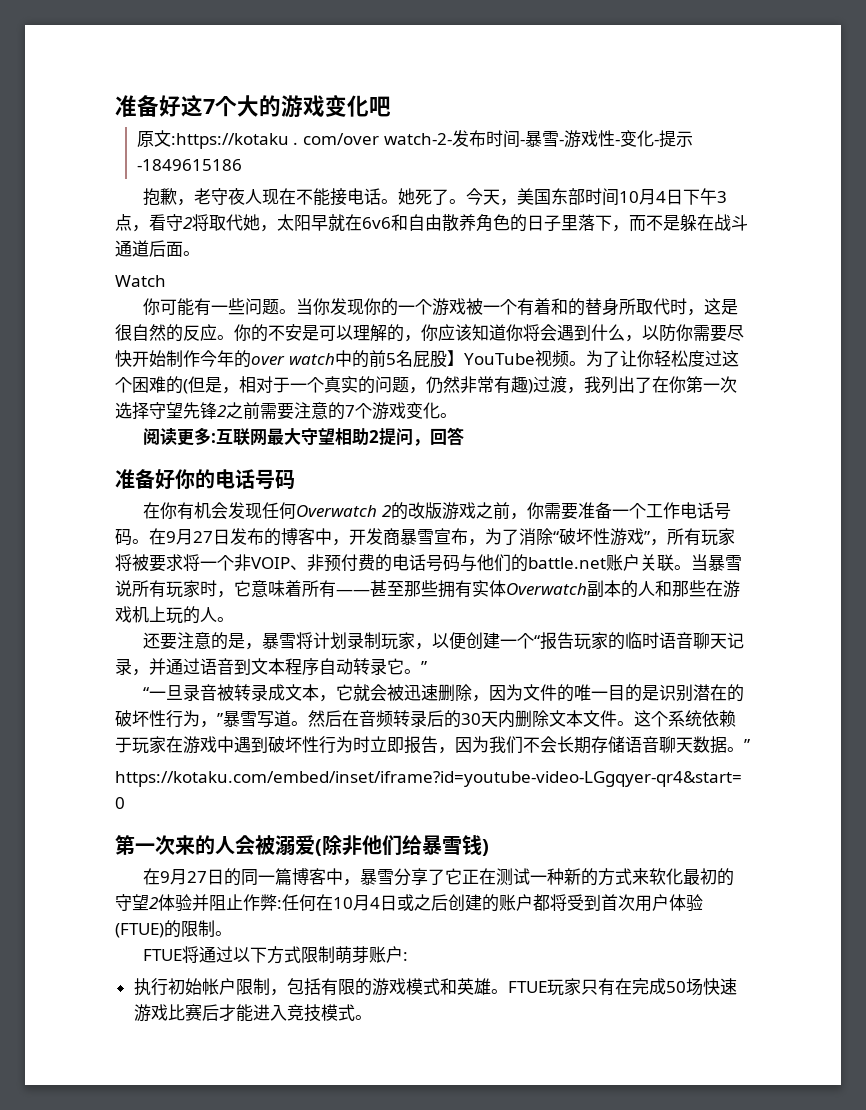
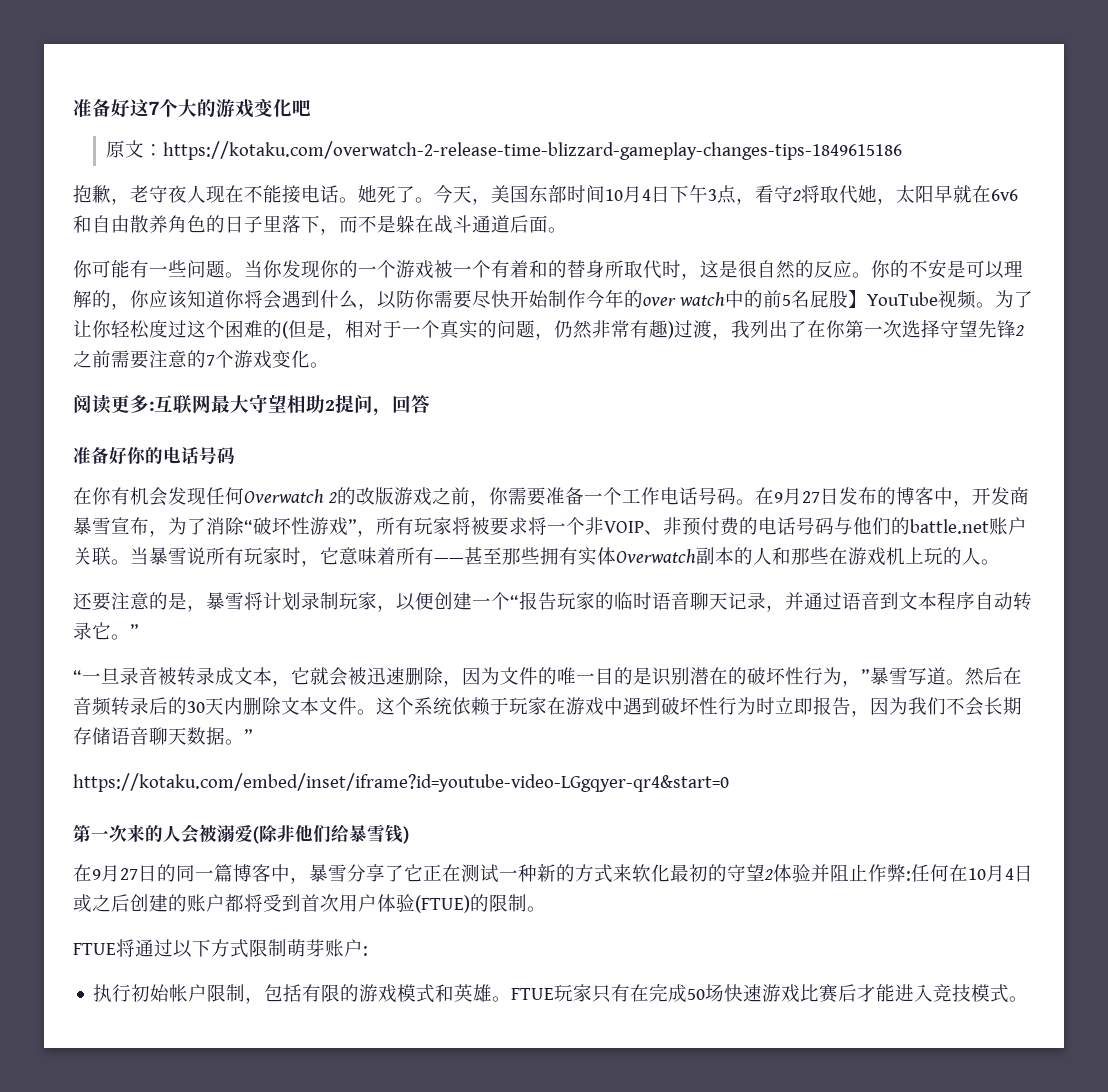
- 原文:https://kotaku . com/over watch-2-发布时间-暴雪-游戏性-变化-提示-1849615186
+ 原文：https://kotaku.com/overwatch-2-release-time-blizzard-gameplay-changes-tips-1849615186
- Watch

